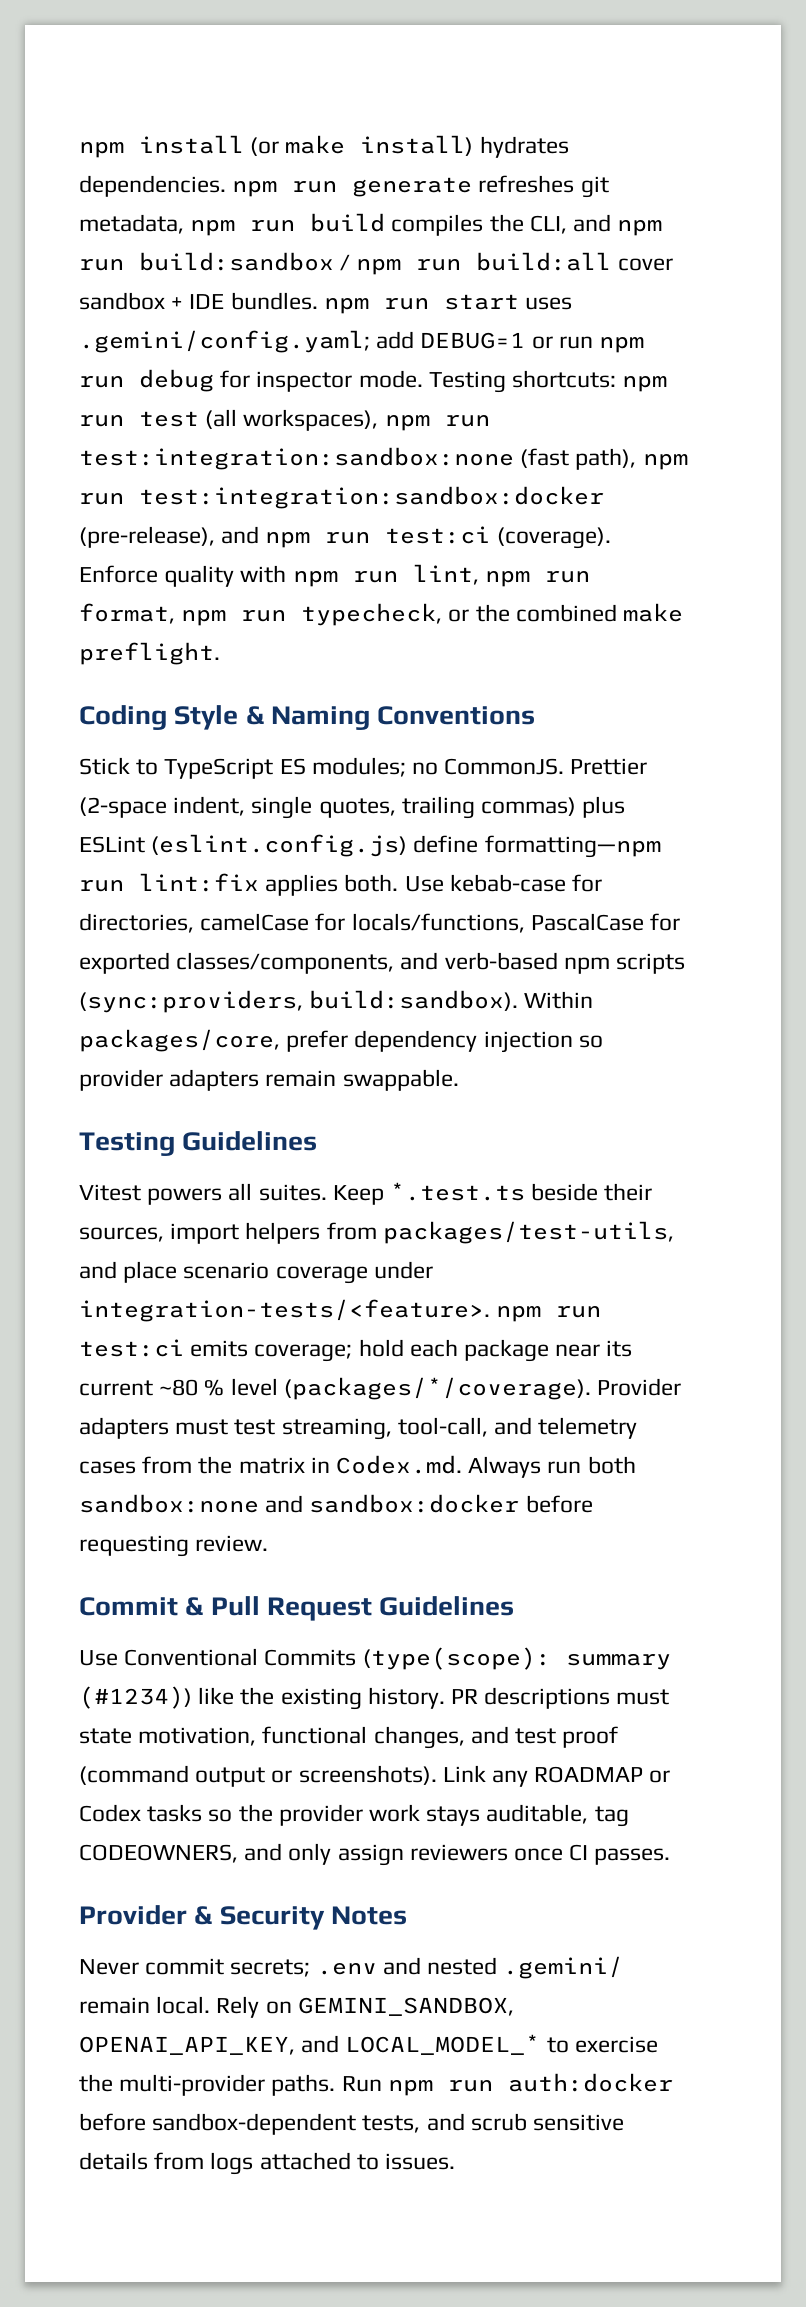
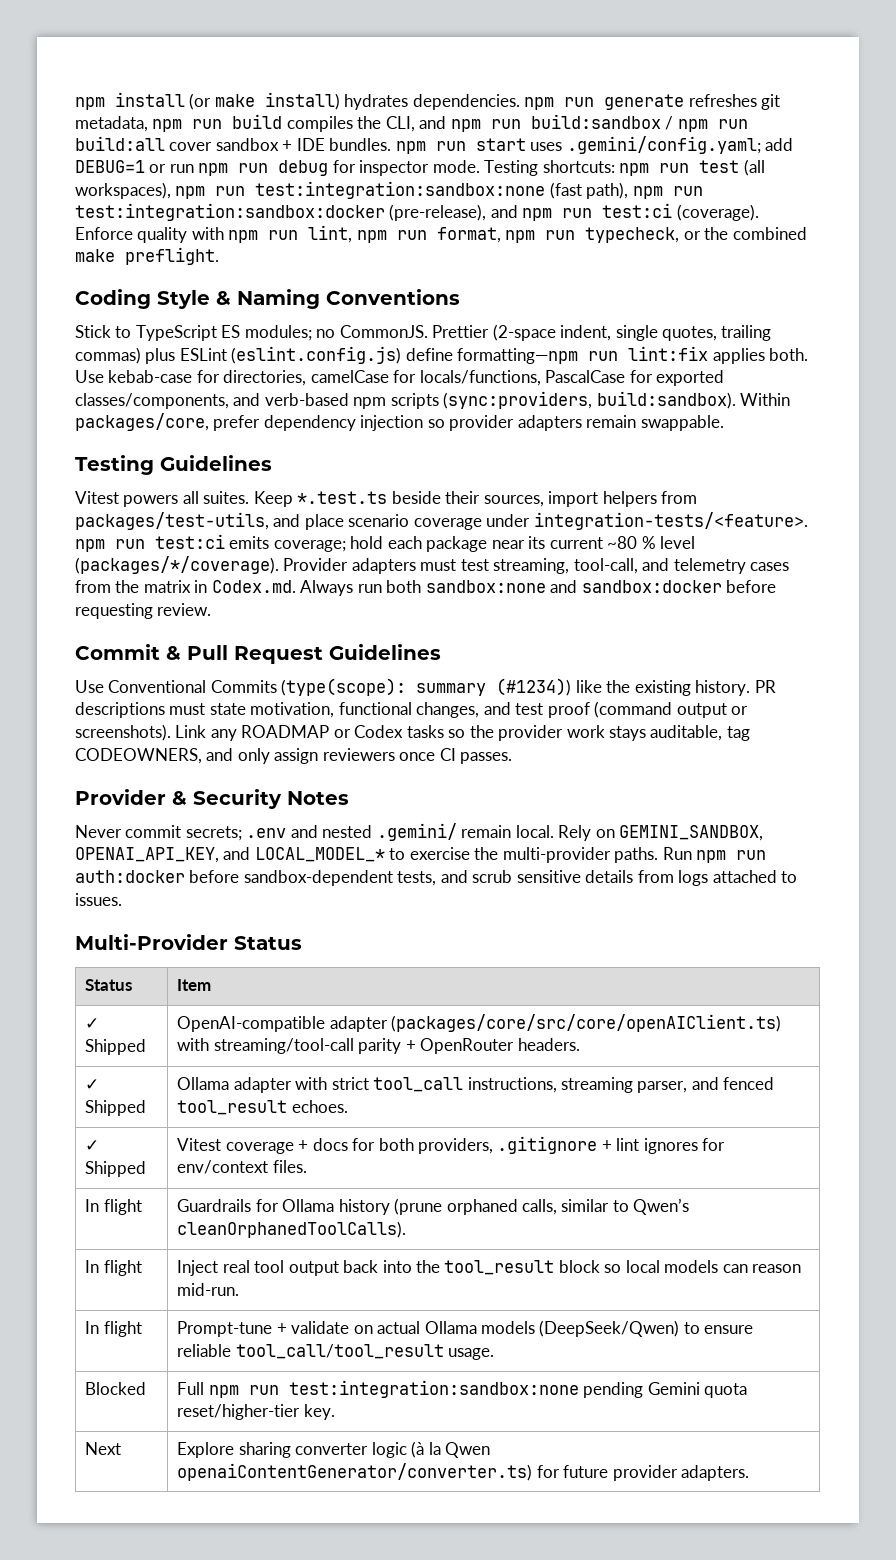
+ Multi-Provider Status
+ Status | Item
+ ✓ Shipped | OpenAI-compatible adapter (packages/core/src/core/openAIClient.ts) with streaming/tool-call parity + OpenRouter headers.
+ ✓ Shipped | Ollama adapter with strict tool_call instructions, streaming parser, and fenced tool_result echoes.
+ ✓ Shipped | Vitest coverage + docs for both providers, .gitignore + lint ignores for env/context files.
+ In flight | Guardrails for Ollama history (prune orphaned calls, similar to Qwen’s cleanOrphanedToolCalls).
+ In flight | Inject real tool output back into the tool_result block so local models can reason mid-run.
+ In flight | Prompt-tune + validate on actual Ollama models (DeepSeek/Qwen) to ensure reliable tool_call/tool_result usage.
+ Blocked | Full npm run test:integration:sandbox:none pending Gemini quota reset/higher-tier key.
+ Next | Explore sharing converter logic (à la Qwen openaiContentGenerator/converter.ts) for future provider adapters.

